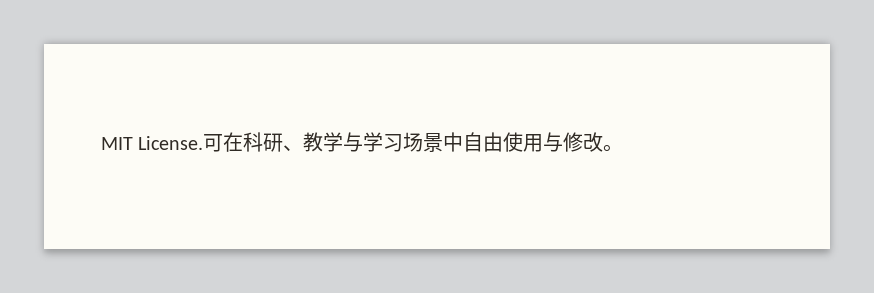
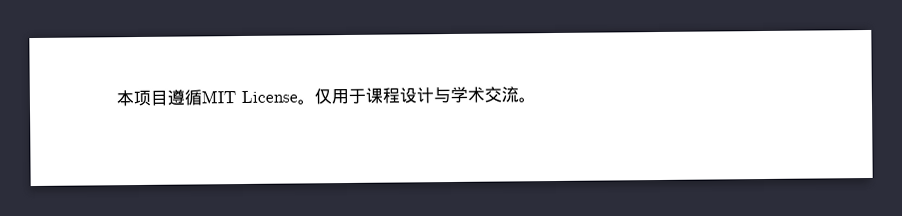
- MIT License.可在科研、教学与学习场景中自由使用与修改。
+ 本项目遵循MIT License。仅用于课程设计与学术交流。

